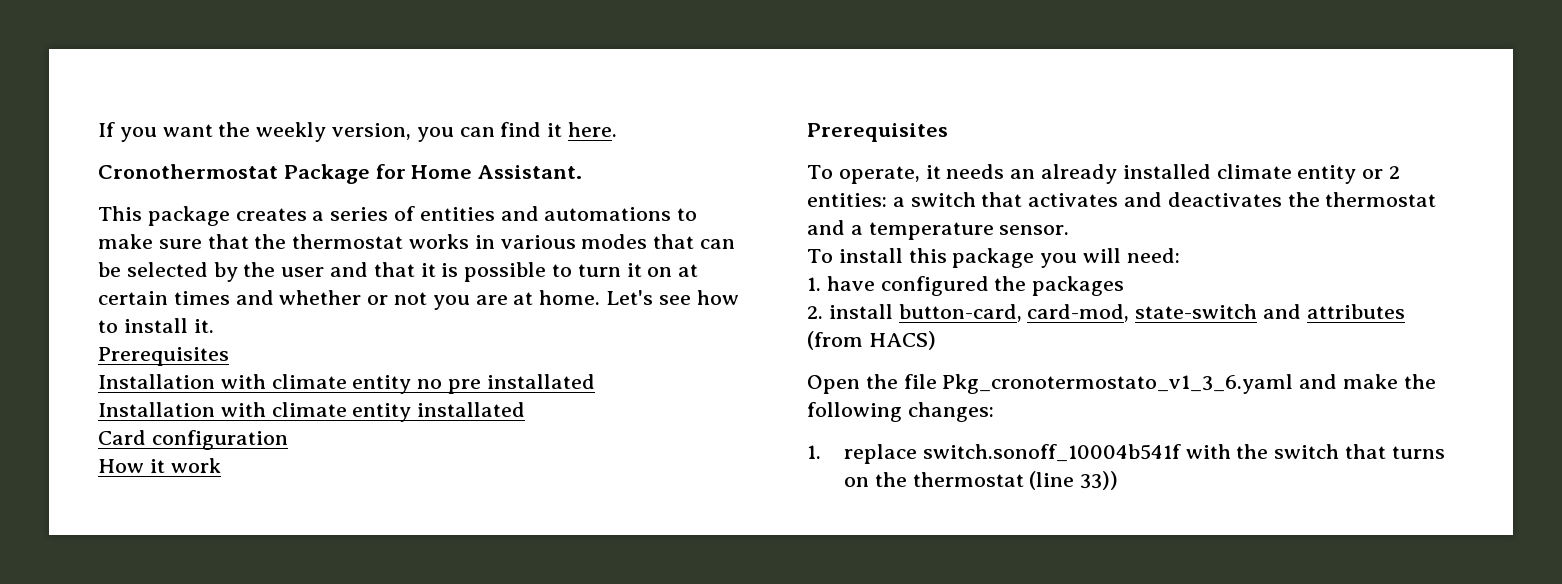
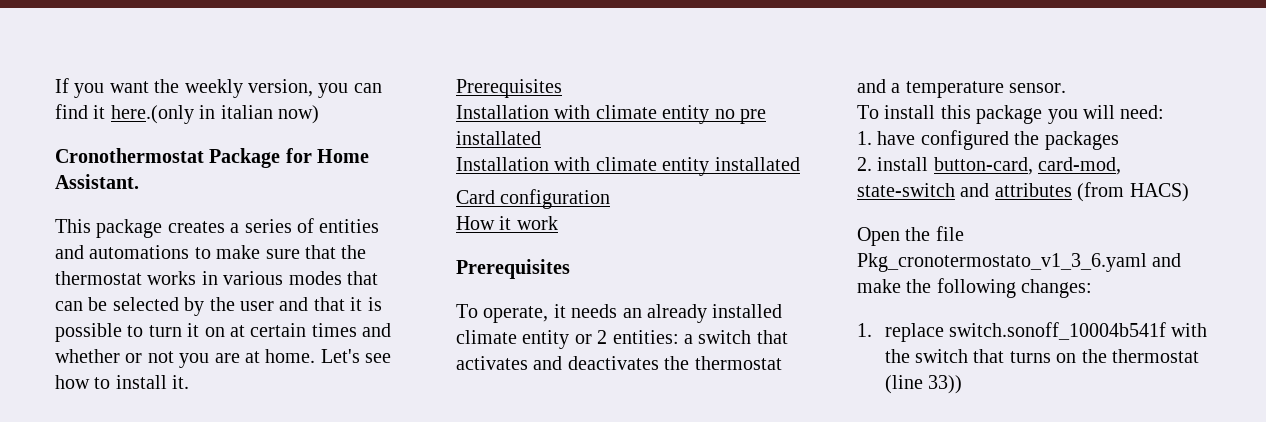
- If you want the weekly version, you can find it here.
+ If you want the weekly version, you can find it here.(only in italian now)

